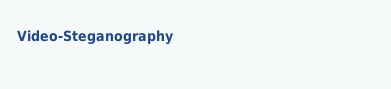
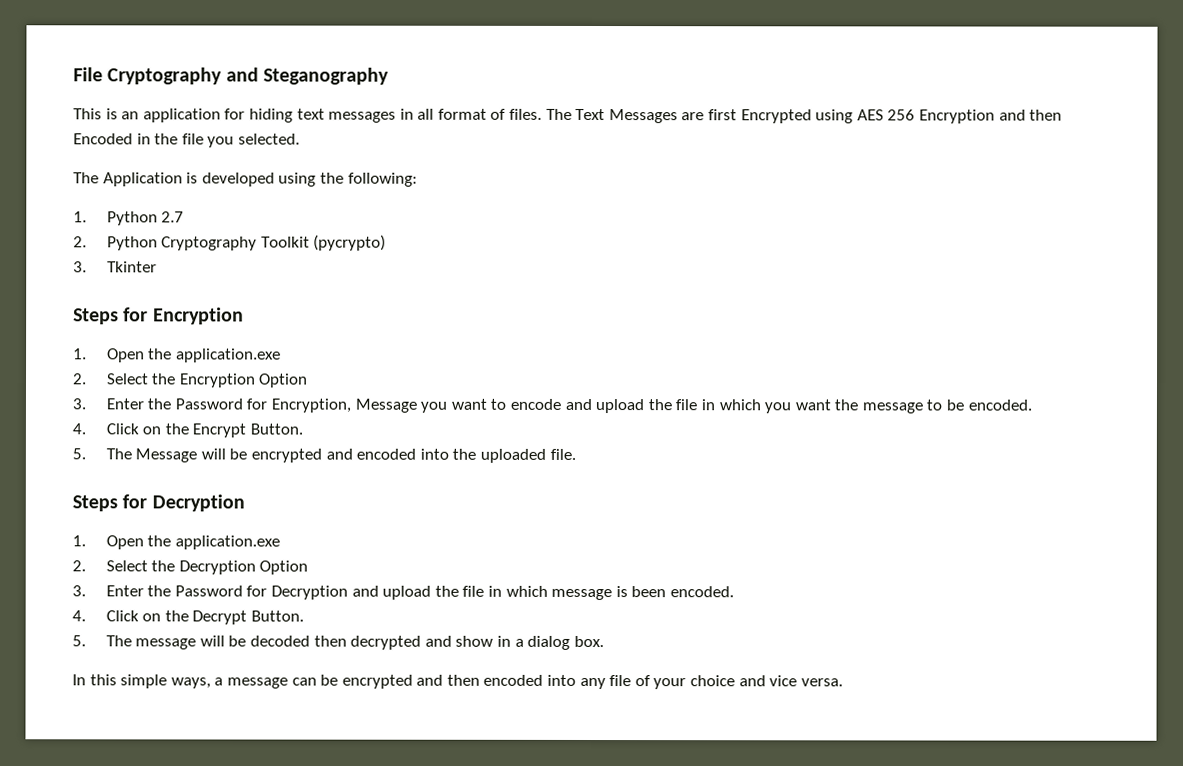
- Video-Steganography
+ File Cryptography and Steganography
+ This is an application for hiding text messages in all format of files. The Text Messages are first Encrypted using AES 256 Encryption and then Encoded in the file you selected.
+ The Application is developed using the following:
+ 1. Python 2.7
+ 2. Python Cryptography Toolkit (pycrypto)
+ 3. Tkinter
+ Steps for Encryption
+ 1. Open the application.exe
+ 2. Select the Encryption Option
+ 3. Enter the Password for Encryption, Message you want to encode and upload the file in which you want the message to be encoded.
+ 4. Click on the Encrypt Button.
+ 5. The Message will be encrypted and encoded into the uploaded file.
+ Steps for Decryption
+ 1. Open the application.exe
+ 2. Select the Decryption Option
+ 3. Enter the Password for Decryption and upload the file in which message is been encoded.
+ 4. Click on the Decrypt Button.
+ 5. The message will be decoded then decrypted and show in a dialog box.
+ In this simple ways, a message can be encrypted and then encoded into any file of your choice and vice versa.

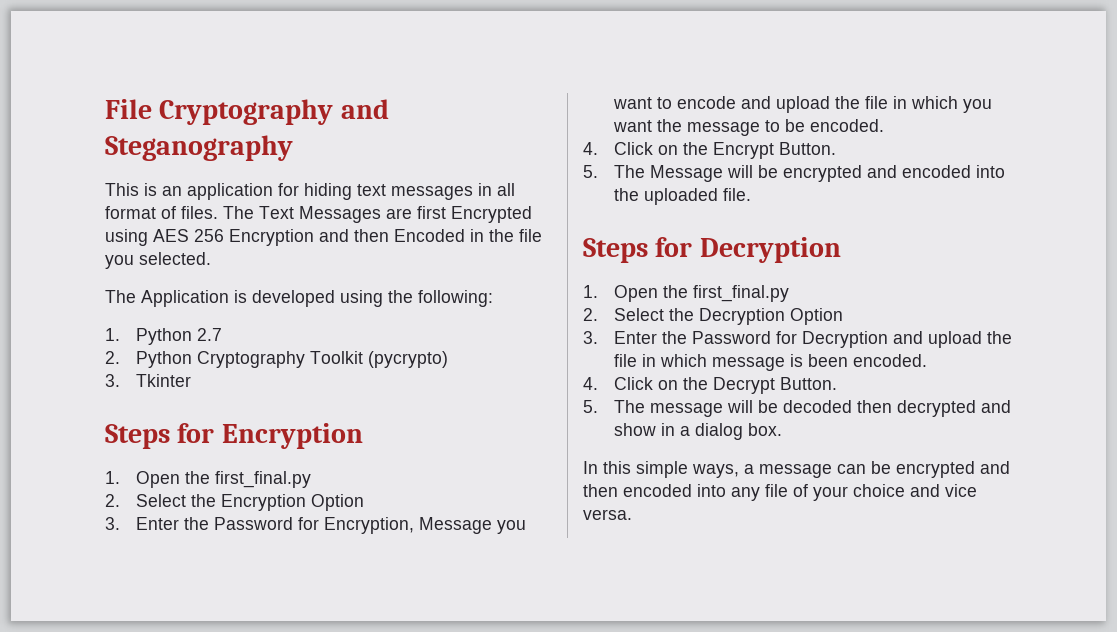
  Steps for Encryption
- 1. Open the application.exe
+ 1. Open the first_final.py
  Steps for Decryption
- 1. Open the application.exe
+ 1. Open the first_final.py

